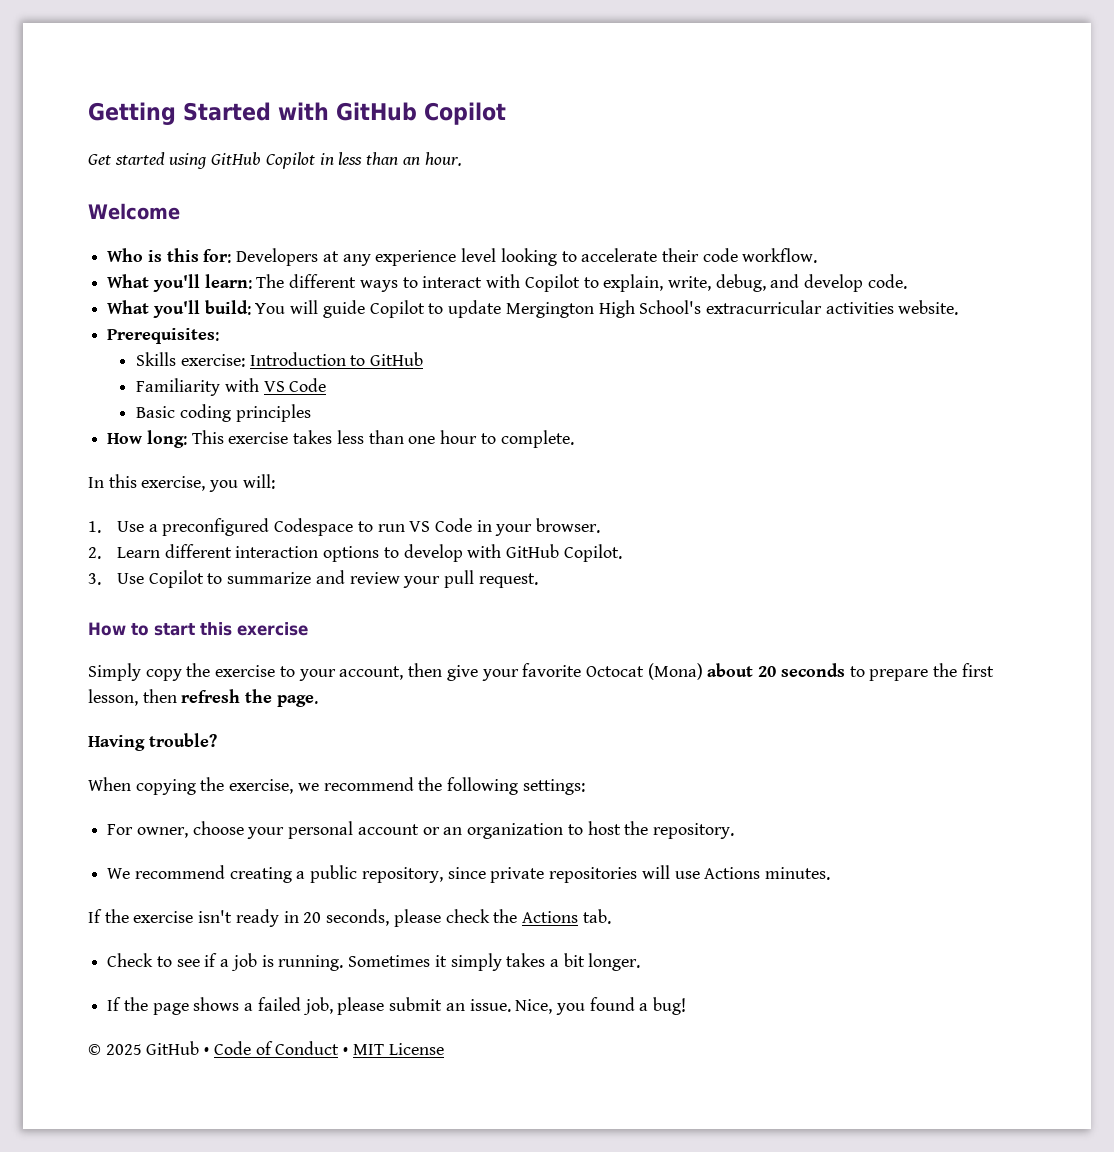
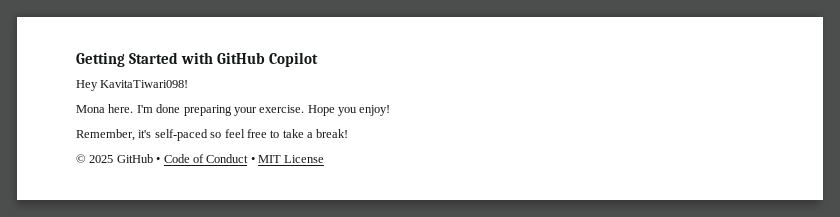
- Get started using GitHub Copilot in less than an hour.
- Welcome
- Who is this for: Developers at any experience level looking to accelerate their code workflow.
- What you'll learn: The different ways to interact with Copilot to explain, write, debug, and develop code.
- What you'll build: You will guide Copilot to update Mergington High School's extracurricular activities website.
- Prerequisites:
- Skills exercise: Introduction to GitHub
- Familiarity with VS Code
- Basic coding principles
- How long: This exercise takes less than one hour to complete.
- In this exercise, you will:
- 1. Use a preconfigured Codespace to run VS Code in your browser.
- 2. Learn different interaction options to develop with GitHub Copilot.
- 3. Use Copilot to summarize and review your pull request.
- How to start this exercise
- Simply copy the exercise to your account, then give your favorite Octocat (Mona) about 20 seconds to prepare the first lesson, then refresh the page.
- Having trouble?
- When copying the exercise, we recommend the following settings:
- For owner, choose your personal account or an organization to host the repository.
- We recommend creating a public repository, since private repositories will use Actions minutes.
- If the exercise isn't ready in 20 seconds, please check the Actions tab.
- Check to see if a job is running. Sometimes it simply takes a bit longer.
- If the page shows a failed job, please submit an issue. Nice, you found a bug!
+ Hey KavitaTiwari098!
+ Mona here. I'm done preparing your exercise. Hope you enjoy!
+ Remember, it's self-paced so feel free to take a break!

